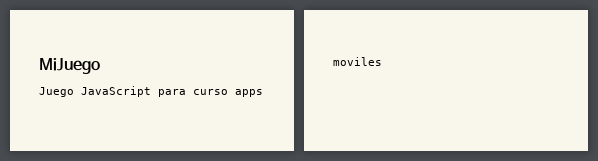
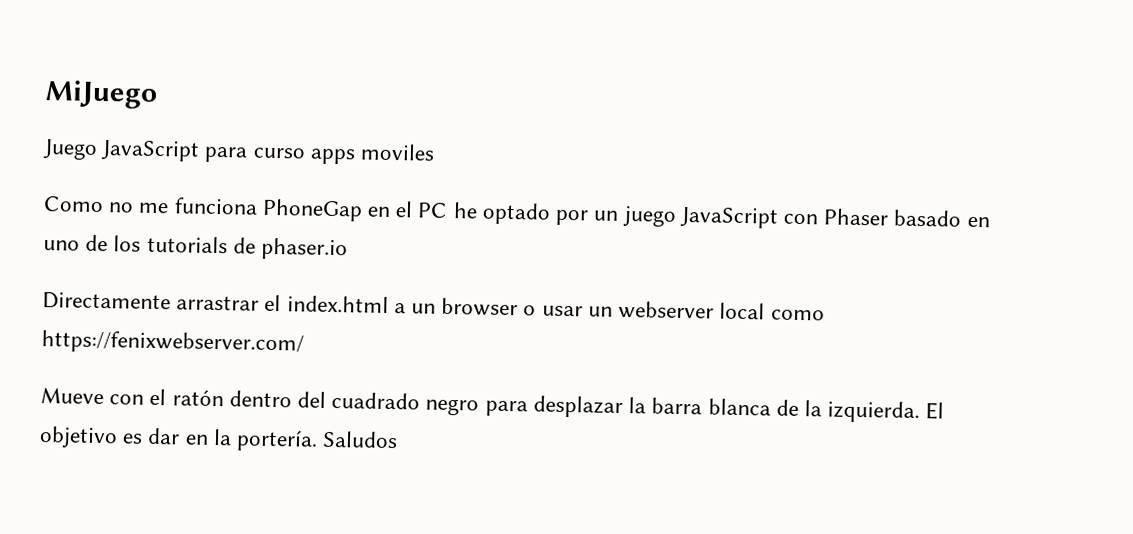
+ Como no me funciona PhoneGap en el PC he optado por un juego JavaScript con Phaser basado en uno de los tutorials de phaser.io
+ Directamente arrastrar el index.html a un browser o usar un webserver local como https://fenixwebserver.com/
+ Mueve con el ratón dentro del cuadrado negro para desplazar la barra blanca de la izquierda. El objetivo es dar en la portería. Saludos

